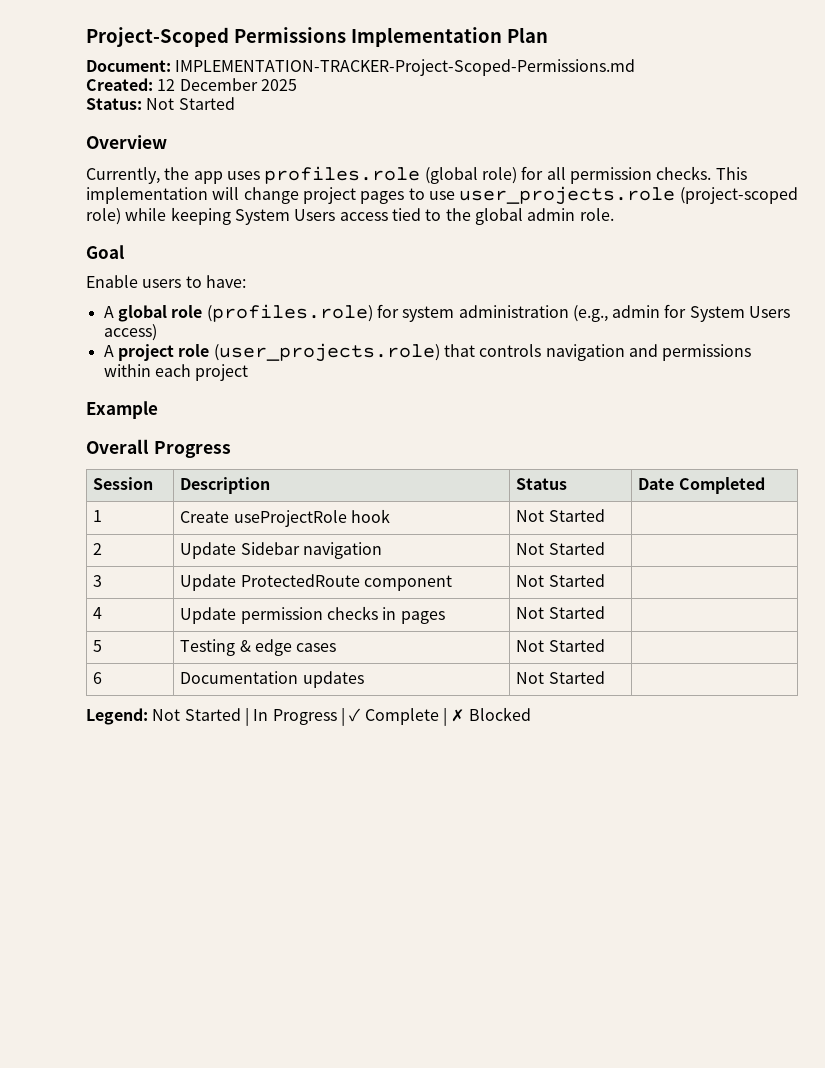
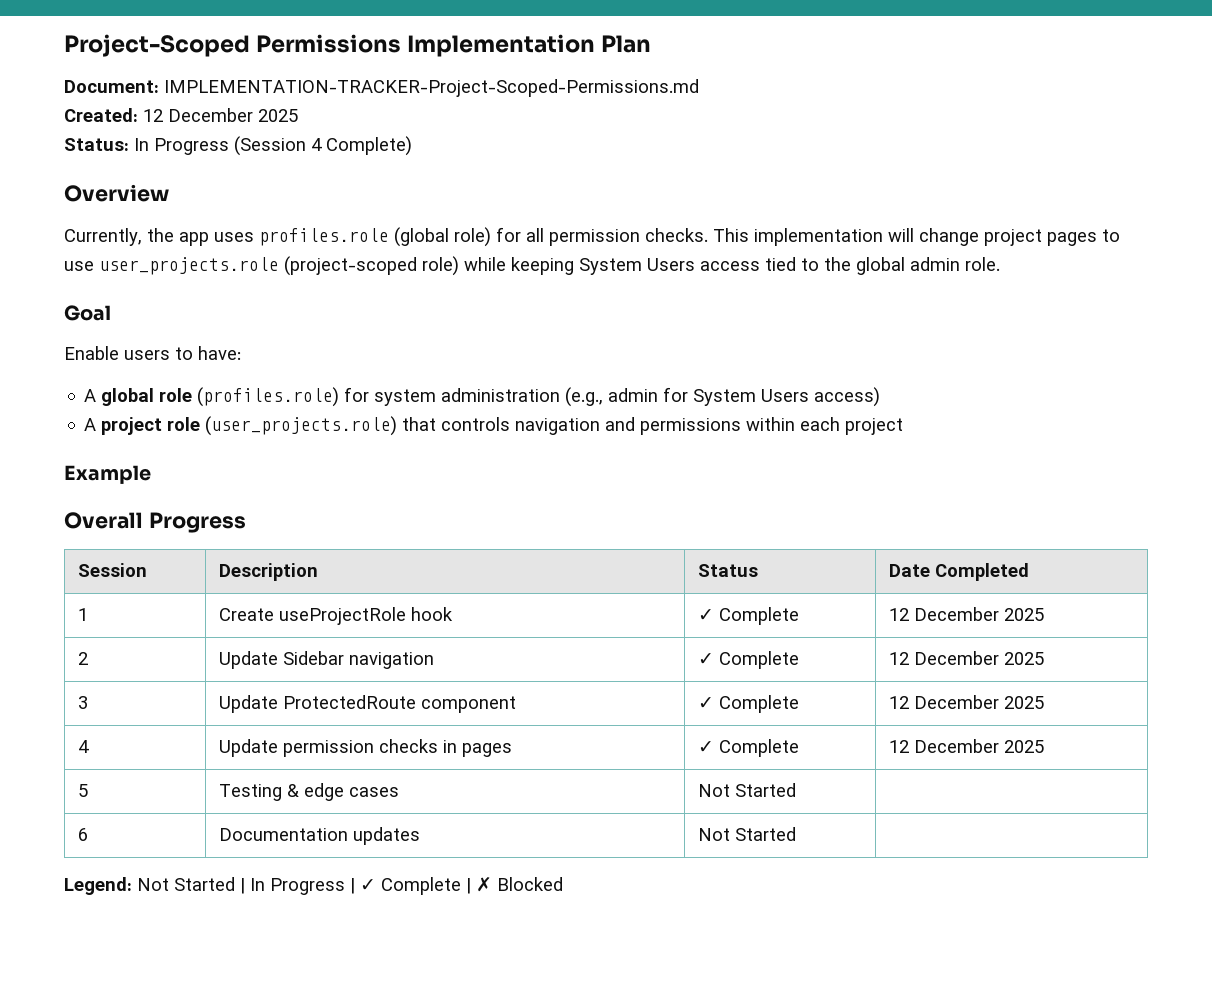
- Status: Not Started
+ Status: In Progress (Session 4 Complete)
- 1 | Create useProjectRole hook | Not Started |
+ 1 | Create useProjectRole hook | ✓ Complete | 12 December 2025
- 2 | Update Sidebar navigation | Not Started |
+ 2 | Update Sidebar navigation | ✓ Complete | 12 December 2025
- 3 | Update ProtectedRoute component | Not Started |
+ 3 | Update ProtectedRoute component | ✓ Complete | 12 December 2025
- 4 | Update permission checks in pages | Not Started |
+ 4 | Update permission checks in pages | ✓ Complete | 12 December 2025

